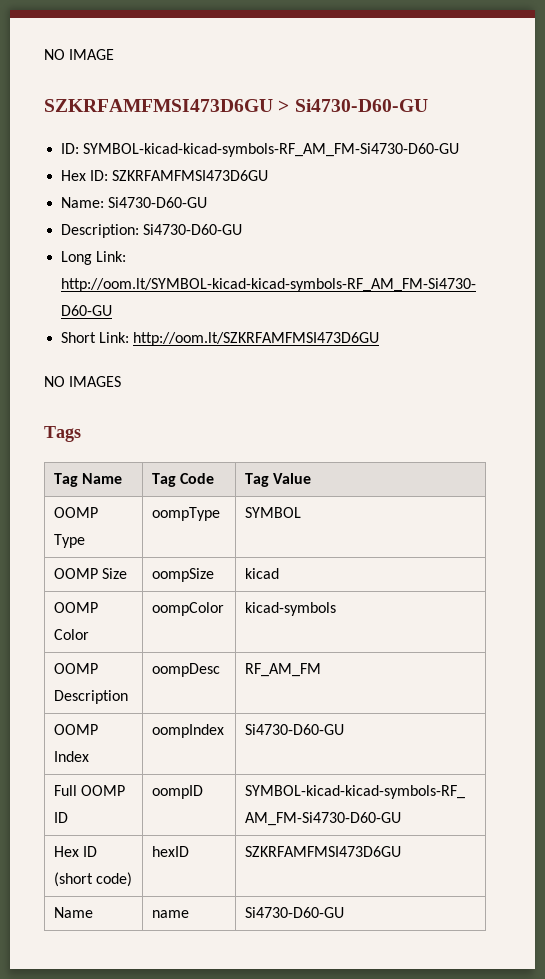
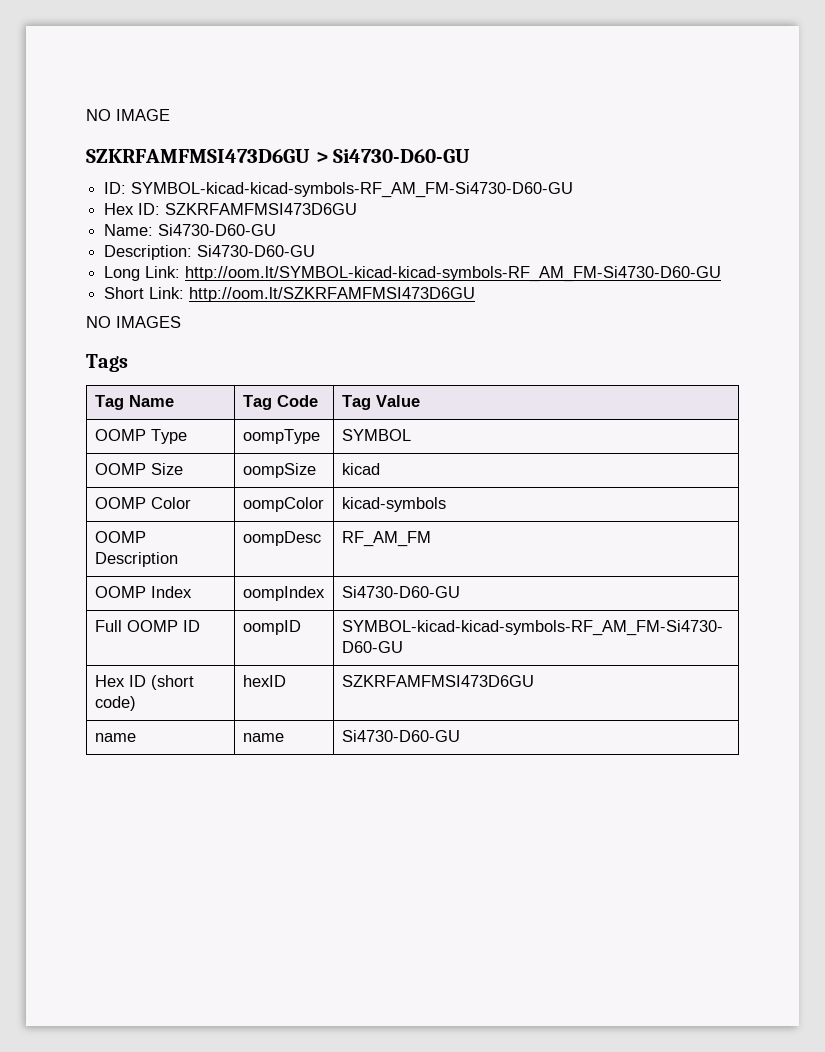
- Name | name | Si4730-D60-GU
+ name | name | Si4730-D60-GU

